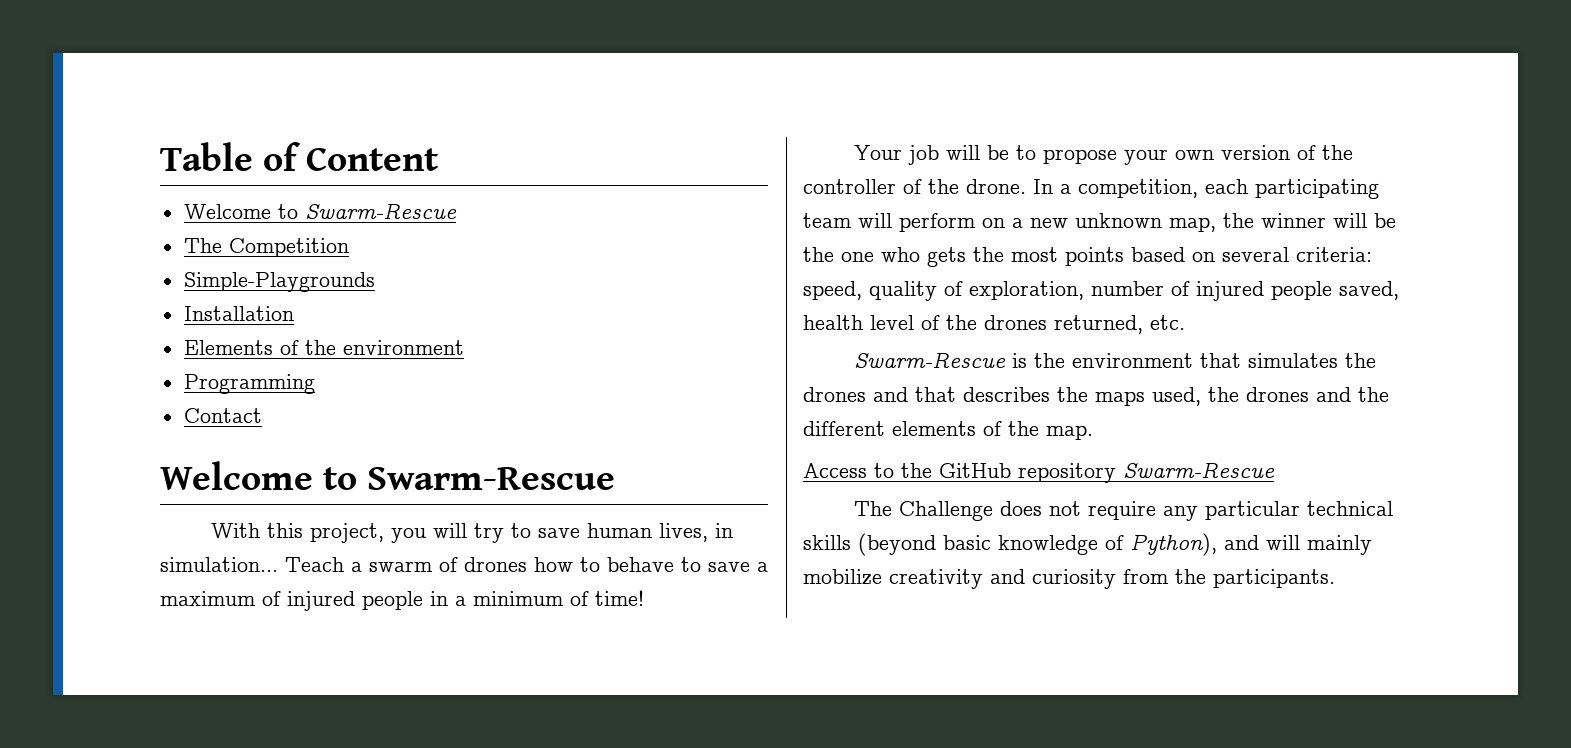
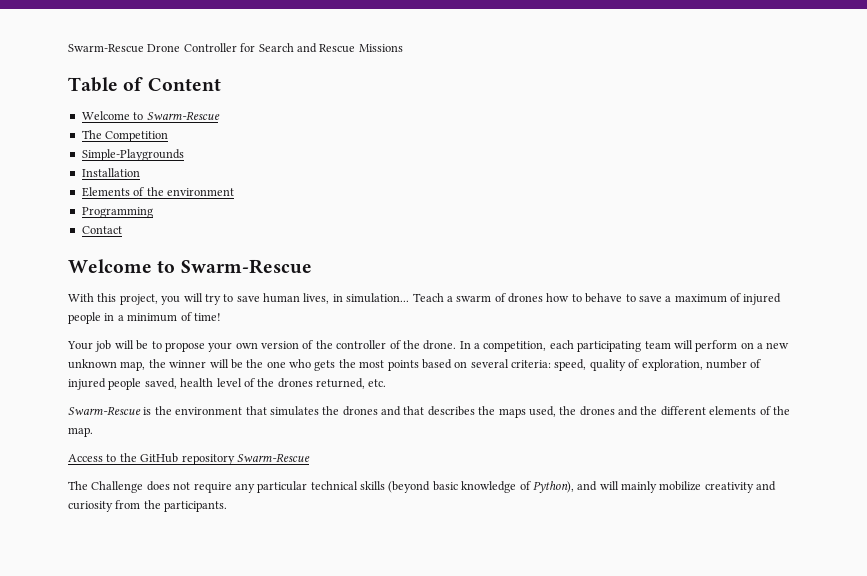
+ Swarm-Rescue Drone Controller for Search and Rescue Missions

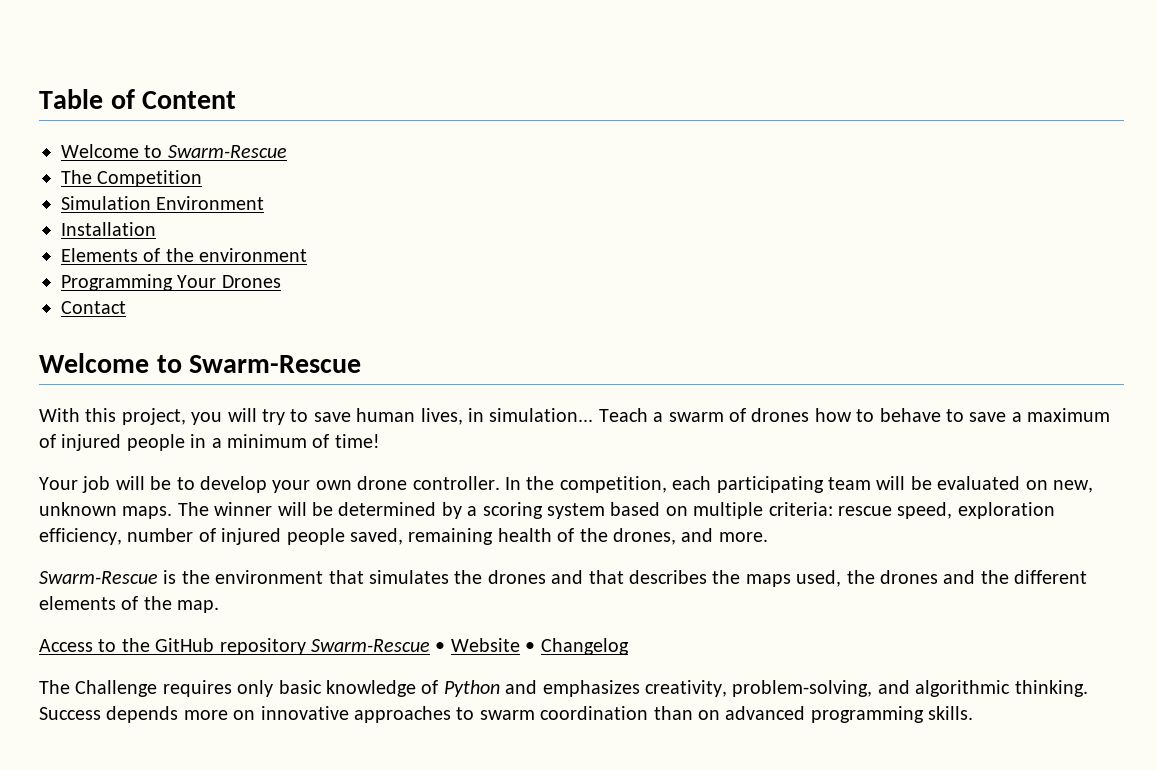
- Swarm-Rescue Drone Controller for Search and Rescue Missions
- Simple-Playgrounds
+ Simulation Environment
- Programming
+ Programming Your Drones
- Your job will be to propose your own version of the controller of the drone. In a competition, each participating team will perform on a new unknown map, the winner will be the one who gets the most points based on several criteria: speed, quality of exploration, number of injured people saved, health level of the drones returned, etc.
+ Your job will be to develop your own drone controller. In the competition, each participating team will be evaluated on new, unknown maps. The winner will be determined by a scoring system based on multiple criteria: rescue speed, exploration efficiency, number of injured people saved, remaining health of the drones, and more.
- Access to the GitHub repository Swarm-Rescue
- The Challenge does not require any particular technical skills (beyond basic knowledge of Python), and will mainly mobilize creativity and curiosity from the participants.
+ Access to the GitHub repository Swarm-Rescue • Website • Changelog
+ The Challenge requires only basic knowledge of Python and emphasizes creativity, problem-solving, and algorithmic thinking. Success depends more on innovative approaches to swarm coordination than on advanced programming skills.

